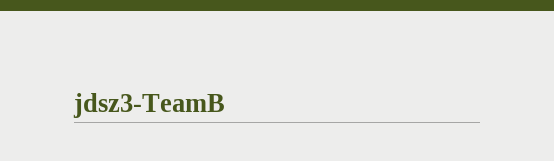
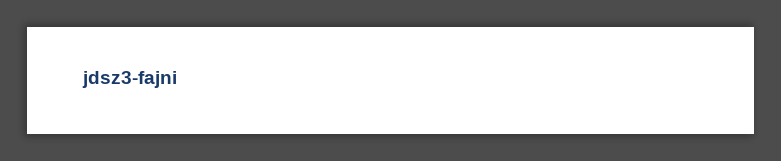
- jdsz3-TeamB
+ jdsz3-fajni

